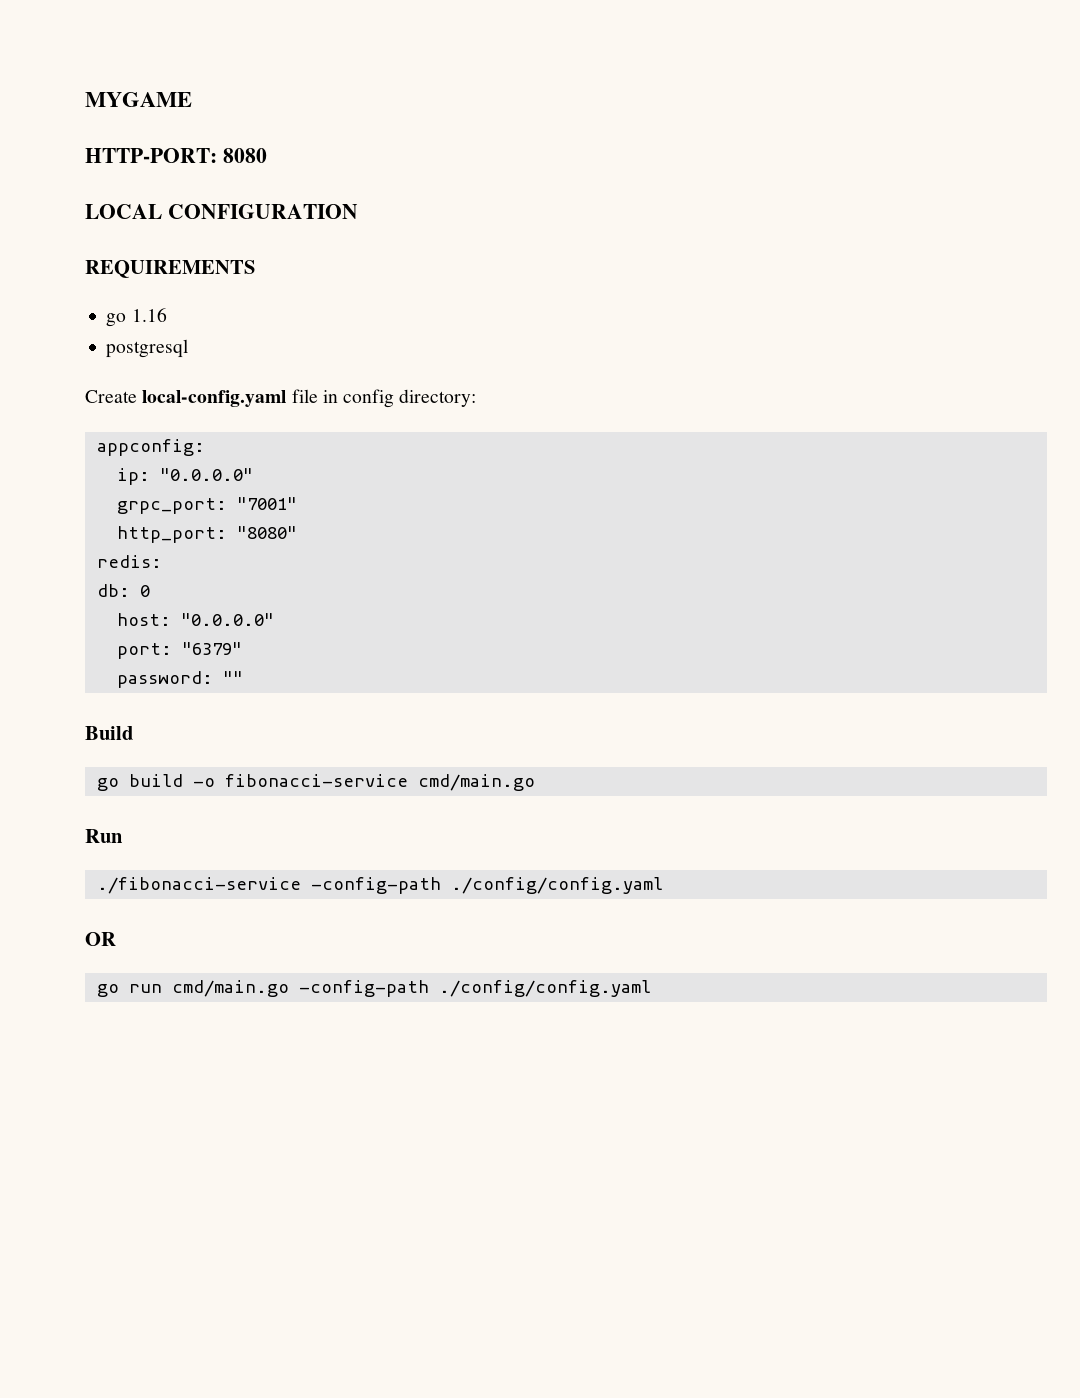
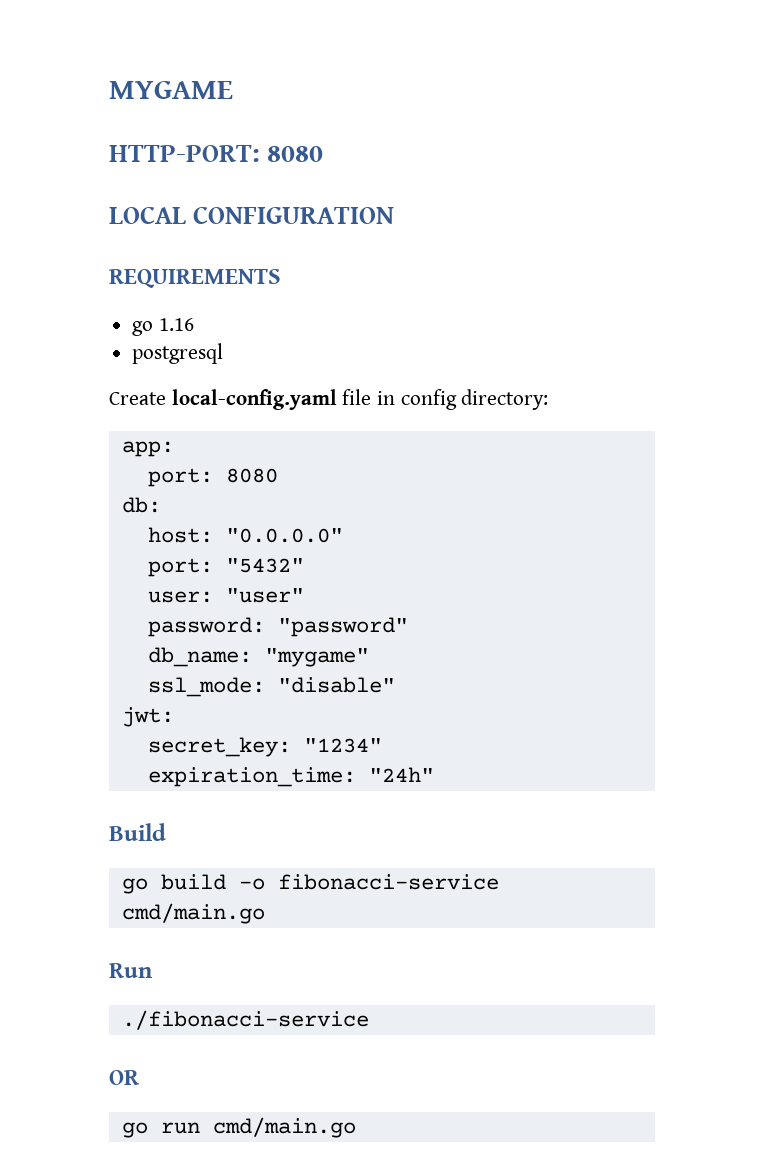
- appconfig:
- ip: "0.0.0.0"
- grpc_port: "7001"
- http_port: "8080"
- redis:
+ app:
+ port: 8080
- db: 0
+ db:
- port: "6379"
- password: ""
+ port: "5432"
+ user: "user"
+ password: "password"
+ db_name: "mygame"
+ ssl_mode: "disable"
+ jwt:
+ secret_key: "1234"
+ expiration_time: "24h"
- ./fibonacci-service -config-path ./config/config.yaml
+ ./fibonacci-service
- go run cmd/main.go -config-path ./config/config.yaml
+ go run cmd/main.go

